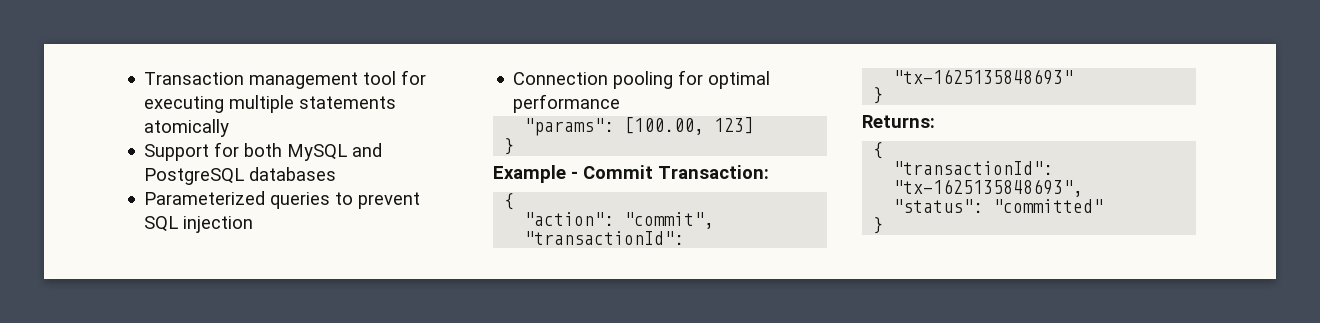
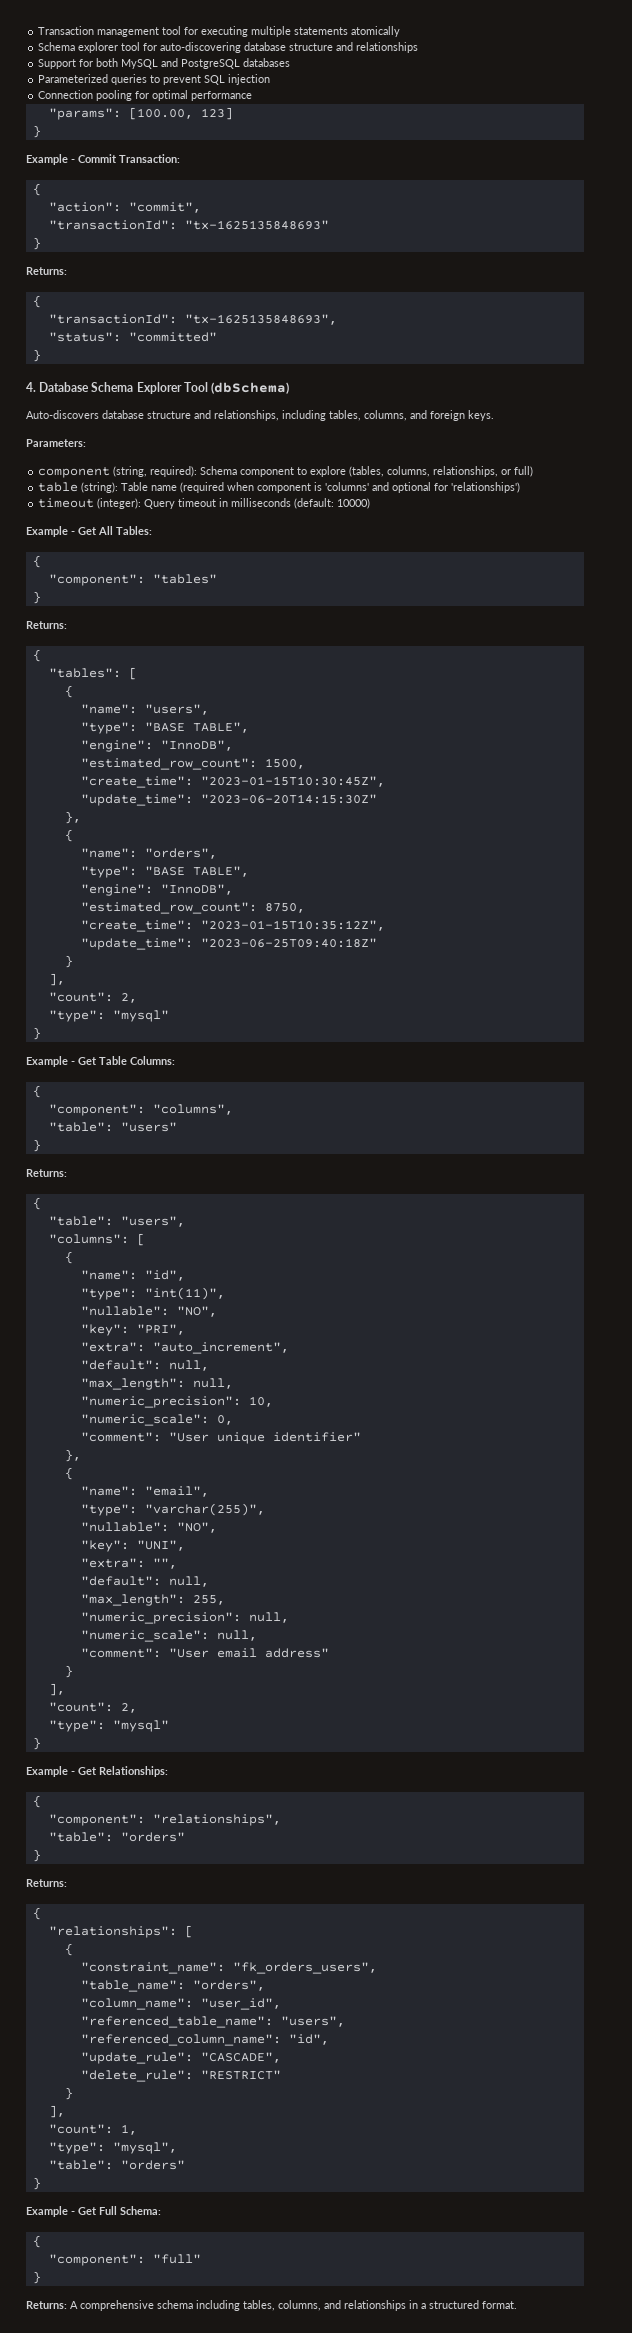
+ Schema explorer tool for auto-discovering database structure and relationships
+ 4. Database Schema Explorer Tool (dbSchema)
+ Auto-discovers database structure and relationships, including tables, columns, and foreign keys.
+ Parameters:
+ component (string, required): Schema component to explore (tables, columns, relationships, or full)
+ table (string): Table name (required when component is 'columns' and optional for 'relationships')
+ timeout (integer): Query timeout in milliseconds (default: 10000)
+ Example - Get All Tables:
+ {
+ "component": "tables"
+ }
+ Returns:
+ {
+ "tables": [
+ {
+ "name": "users",
+ "type": "BASE TABLE",
+ "engine": "InnoDB",
+ "estimated_row_count": 1500,
+ "create_time": "2023-01-15T10:30:45Z",
+ "update_time": "2023-06-20T14:15:30Z"
+ },
+ {
+ "name": "orders",
+ "type": "BASE TABLE",
+ "engine": "InnoDB",
+ "estimated_row_count": 8750,
+ "create_time": "2023-01-15T10:35:12Z",
+ "update_time": "2023-06-25T09:40:18Z"
+ }
+ ],
+ "count": 2,
+ "type": "mysql"
+ }
+ Example - Get Table Columns:
+ {
+ "component": "columns",
+ "table": "users"
+ }
+ Returns:
+ {
+ "table": "users",
+ "columns": [
+ {
+ "name": "id",
+ "type": "int(11)",
+ "nullable": "NO",
+ "key": "PRI",
+ "extra": "auto_increment",
+ "default": null,
+ "max_length": null,
+ "numeric_precision": 10,
+ "numeric_scale": 0,
+ "comment": "User unique identifier"
+ },
+ {
+ "name": "email",
+ "type": "varchar(255)",
+ "nullable": "NO",
+ "key": "UNI",
+ "extra": "",
+ "default": null,
+ "max_length": 255,
+ "numeric_precision": null,
+ "numeric_scale": null,
+ "comment": "User email address"
+ }
+ ],
+ "count": 2,
+ "type": "mysql"
+ }
+ Example - Get Relationships:
+ {
+ "component": "relationships",
+ "table": "orders"
+ }
+ Returns:
+ {
+ "relationships": [
+ {
+ "constraint_name": "fk_orders_users",
+ "table_name": "orders",
+ "column_name": "user_id",
+ "referenced_table_name": "users",
+ "referenced_column_name": "id",
+ "update_rule": "CASCADE",
+ "delete_rule": "RESTRICT"
+ }
+ ],
+ "count": 1,
+ "type": "mysql",
+ "table": "orders"
+ }
+ Example - Get Full Schema:
+ {
+ "component": "full"
+ }
+ Returns: A comprehensive schema including tables, columns, and relationships in a structured format.

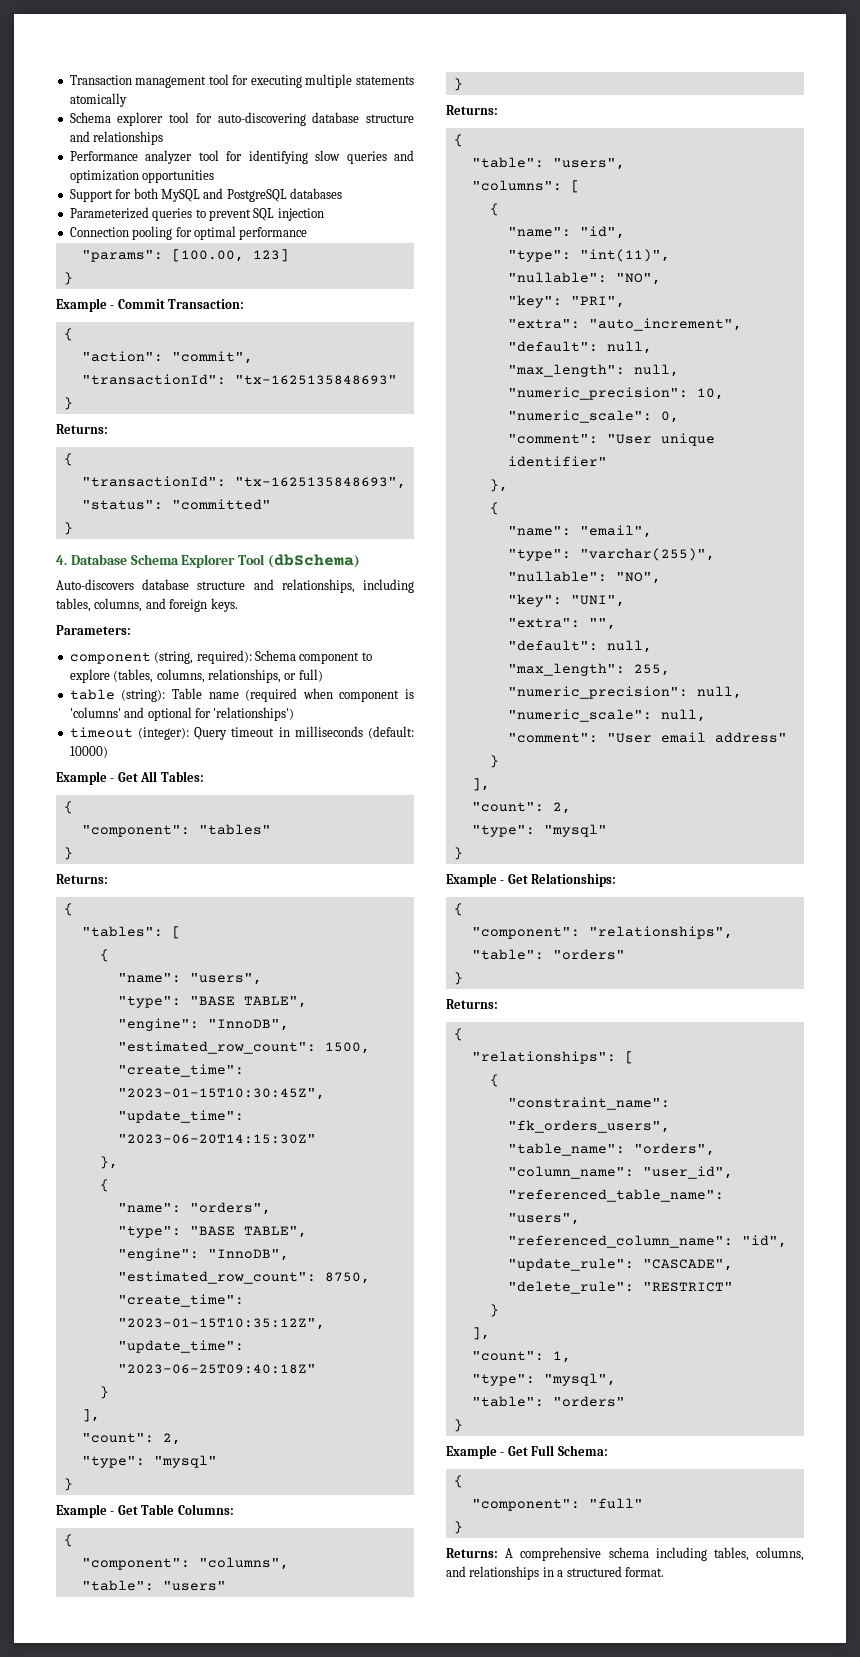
+ Performance analyzer tool for identifying slow queries and optimization opportunities

